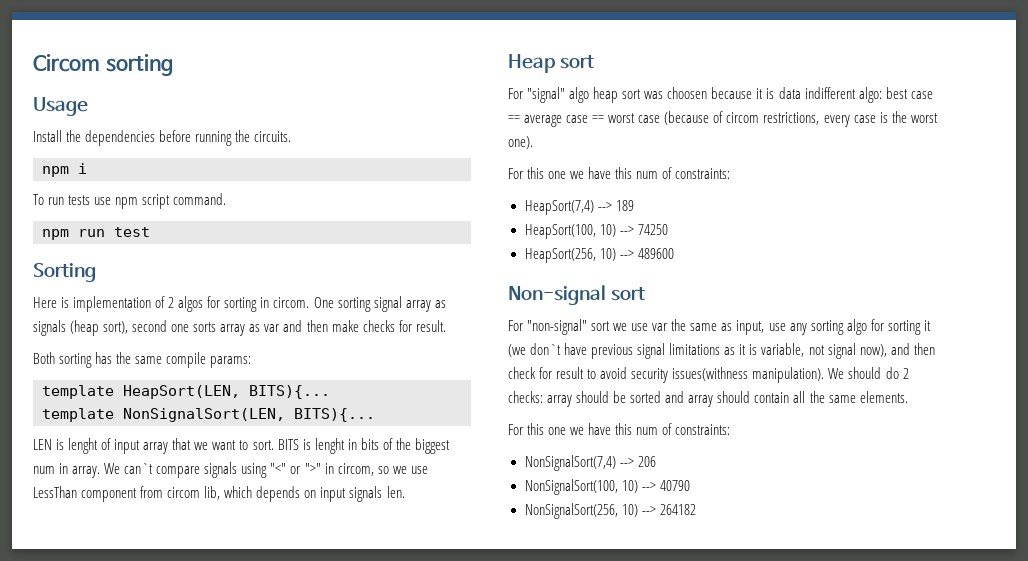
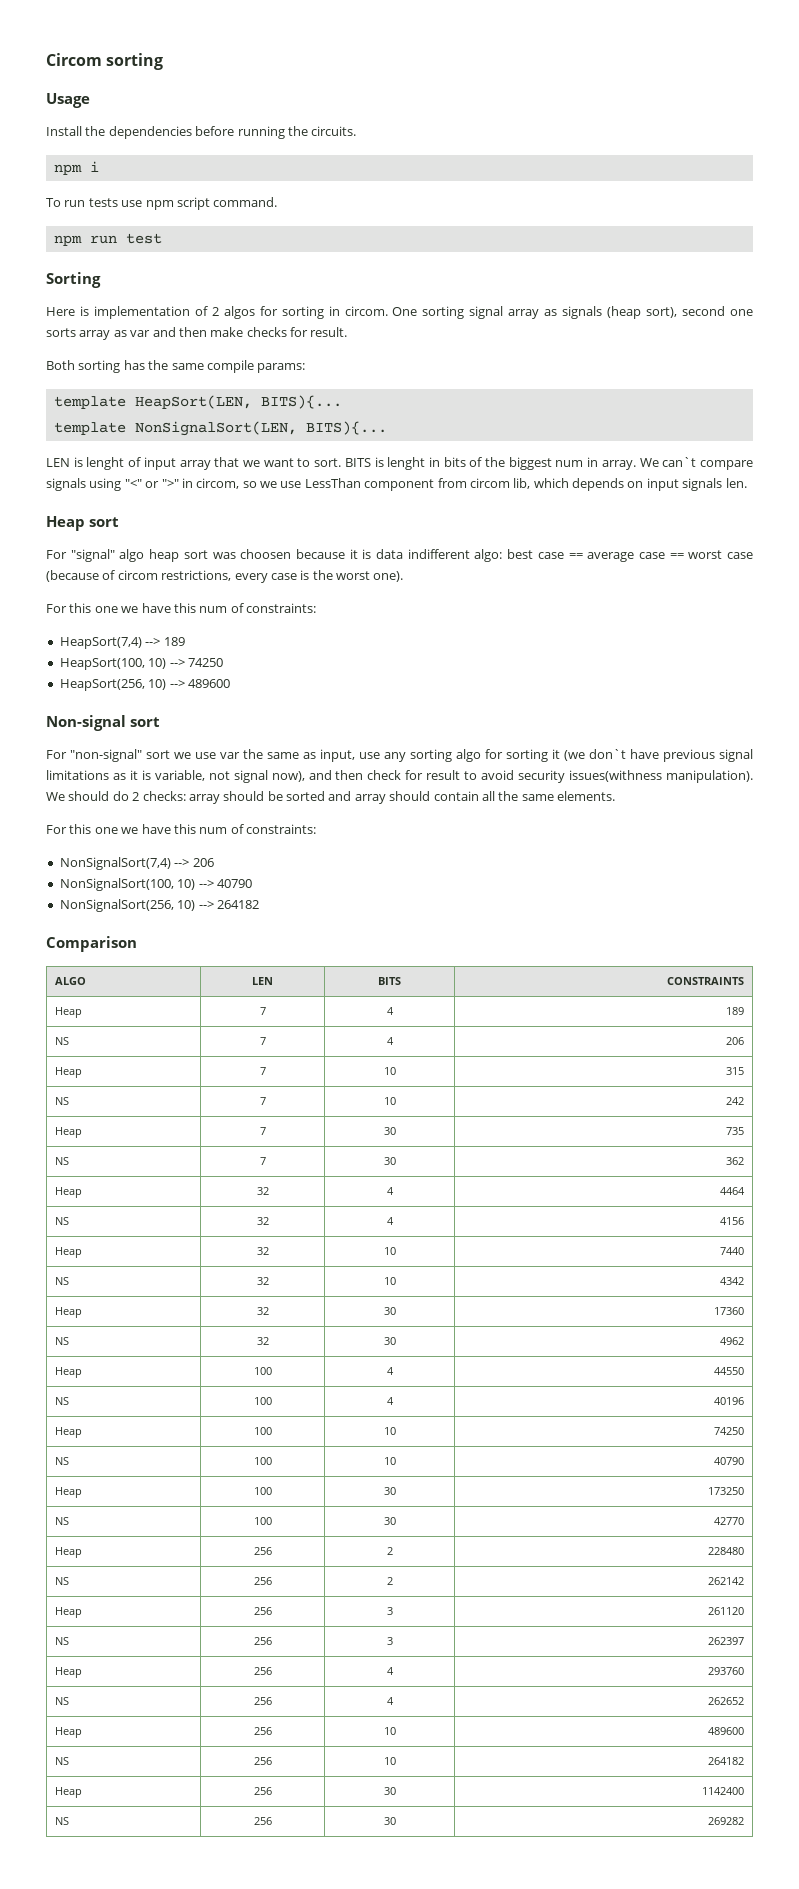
+ Comparison
+ ALGO | LEN | BITS | CONSTRAINTS
+ Heap | 7 | 4 | 189
+ NS | 7 | 4 | 206
+ Heap | 7 | 10 | 315
+ NS | 7 | 10 | 242
+ Heap | 7 | 30 | 735
+ NS | 7 | 30 | 362
+ Heap | 32 | 4 | 4464
+ NS | 32 | 4 | 4156
+ Heap | 32 | 10 | 7440
+ NS | 32 | 10 | 4342
+ Heap | 32 | 30 | 17360
+ NS | 32 | 30 | 4962
+ Heap | 100 | 4 | 44550
+ NS | 100 | 4 | 40196
+ Heap | 100 | 10 | 74250
+ NS | 100 | 10 | 40790
+ Heap | 100 | 30 | 173250
+ NS | 100 | 30 | 42770
+ Heap | 256 | 2 | 228480
+ NS | 256 | 2 | 262142
+ Heap | 256 | 3 | 261120
+ NS | 256 | 3 | 262397
+ Heap | 256 | 4 | 293760
+ NS | 256 | 4 | 262652
+ Heap | 256 | 10 | 489600
+ NS | 256 | 10 | 264182
+ Heap | 256 | 30 | 1142400
+ NS | 256 | 30 | 269282

